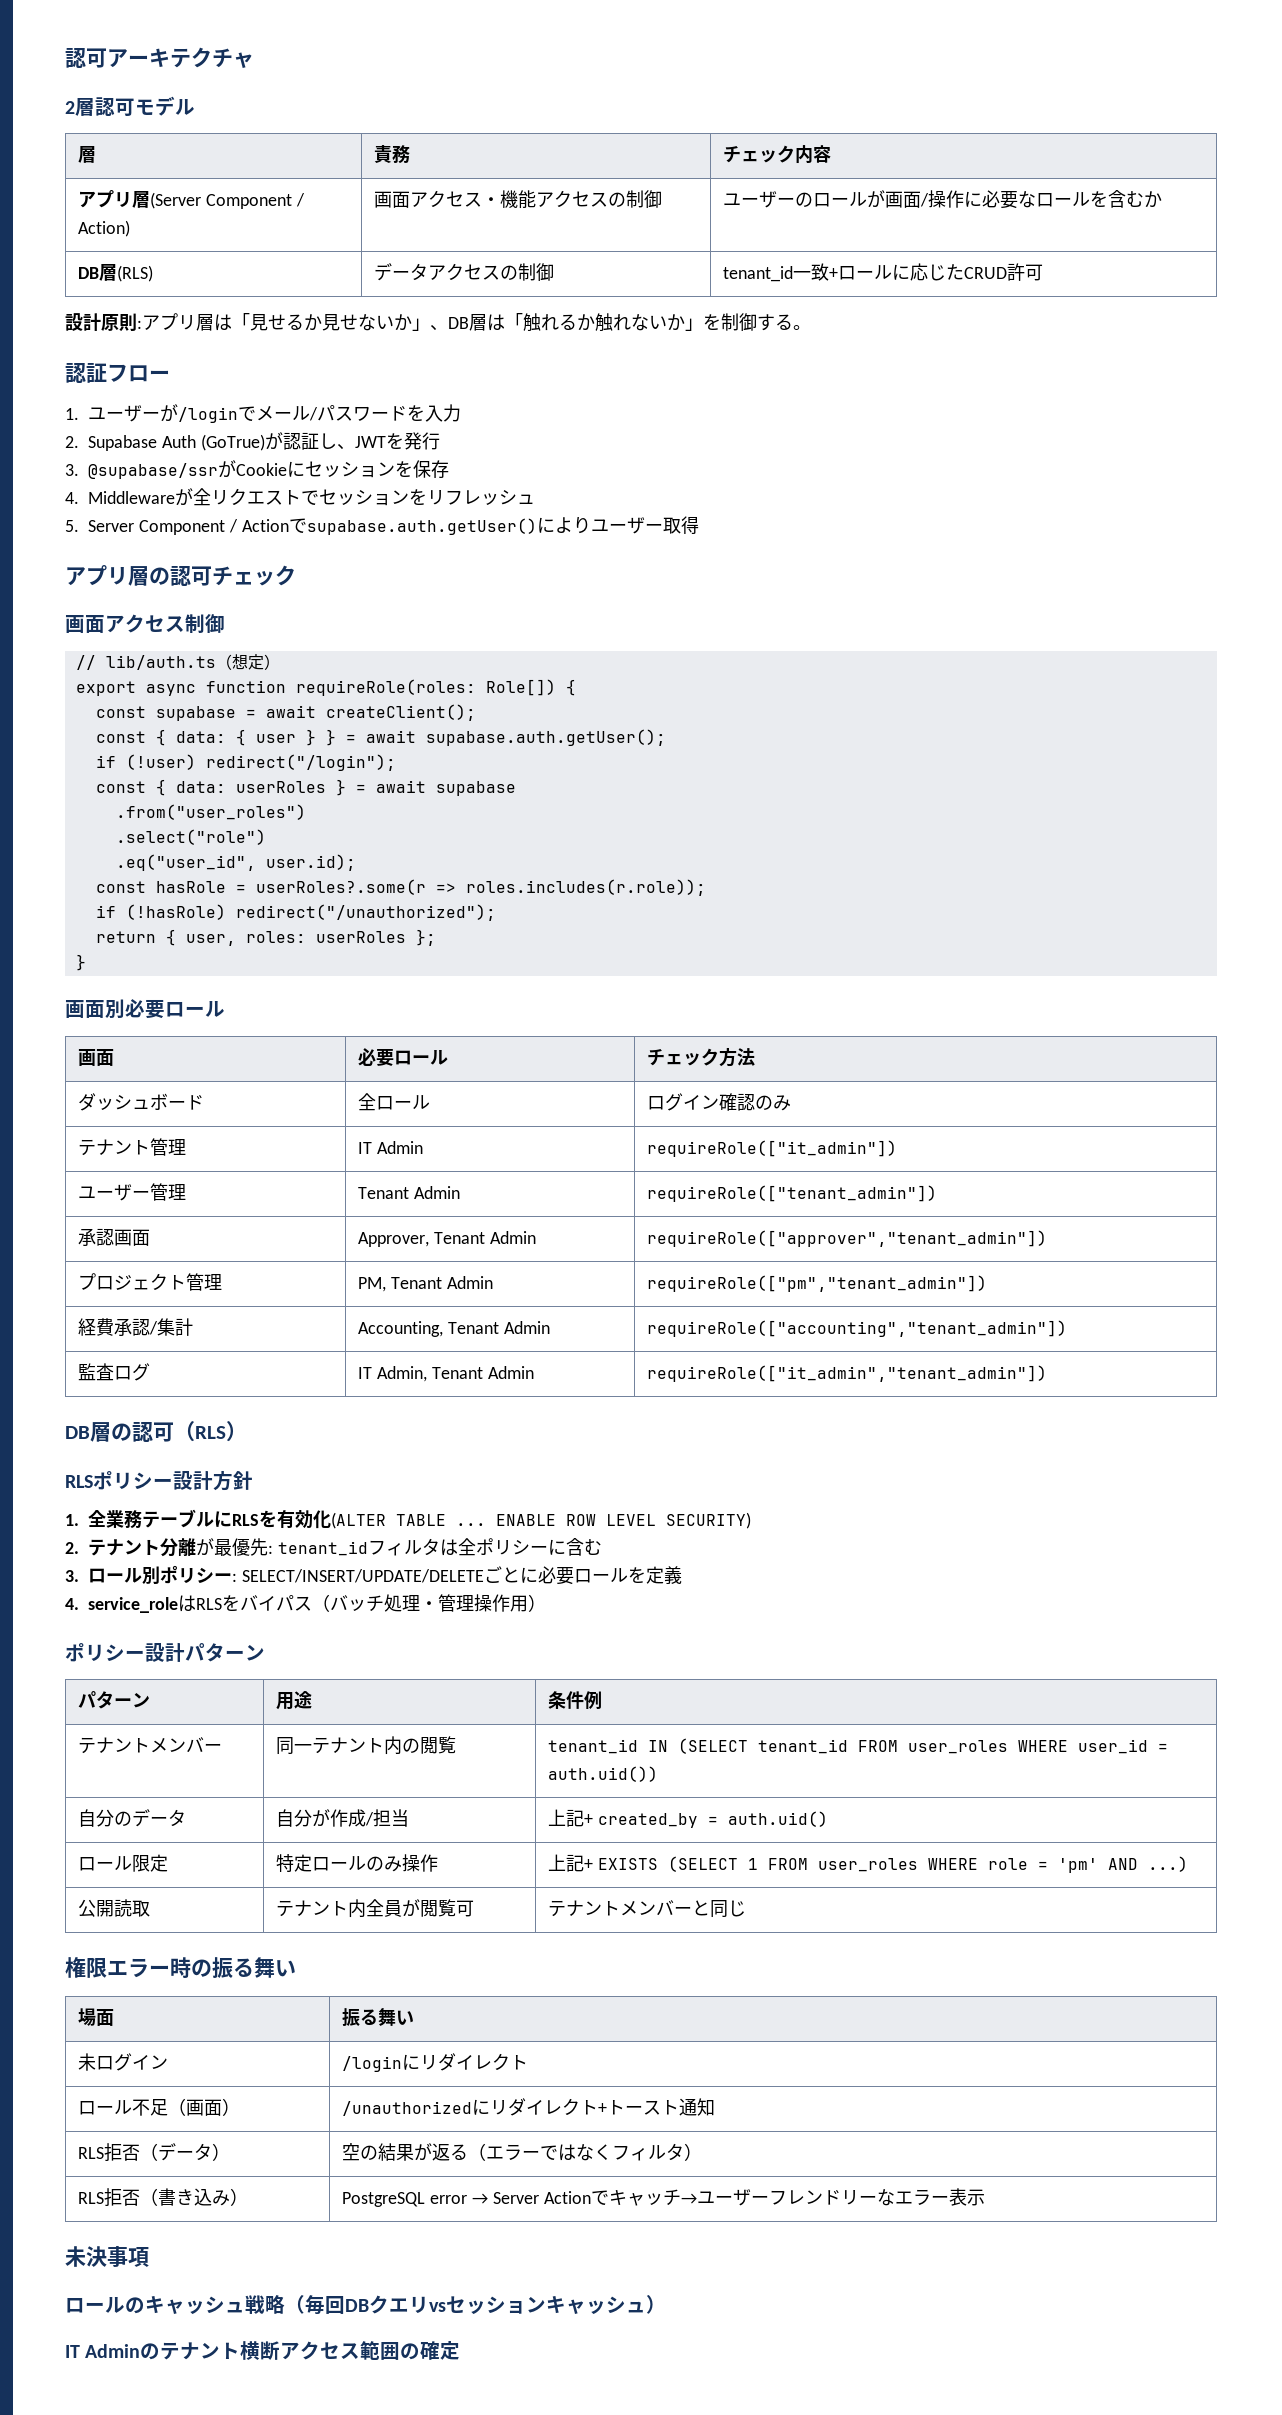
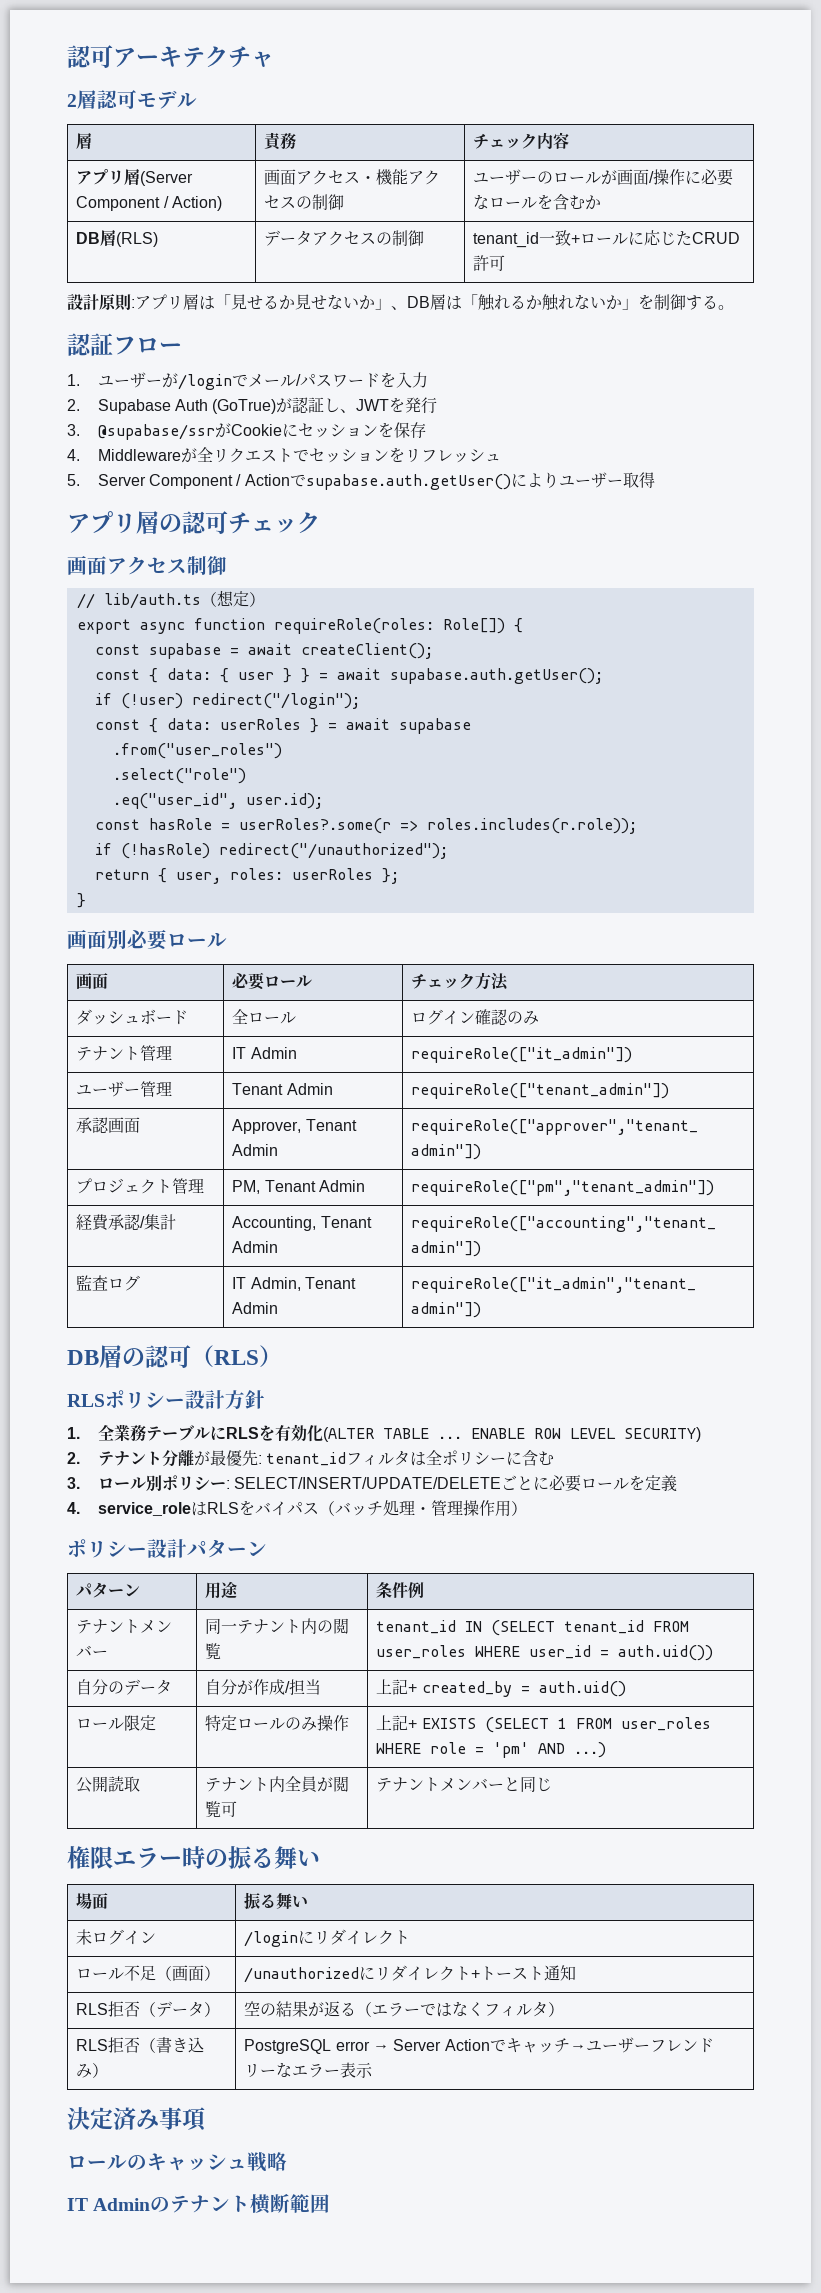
- 未決事項
+ 決定済み事項
- ロールのキャッシュ戦略（毎回DBクエリvsセッションキャッシュ）
+ ロールのキャッシュ戦略
- IT Adminのテナント横断アクセス範囲の確定
+ IT Adminのテナント横断範囲

